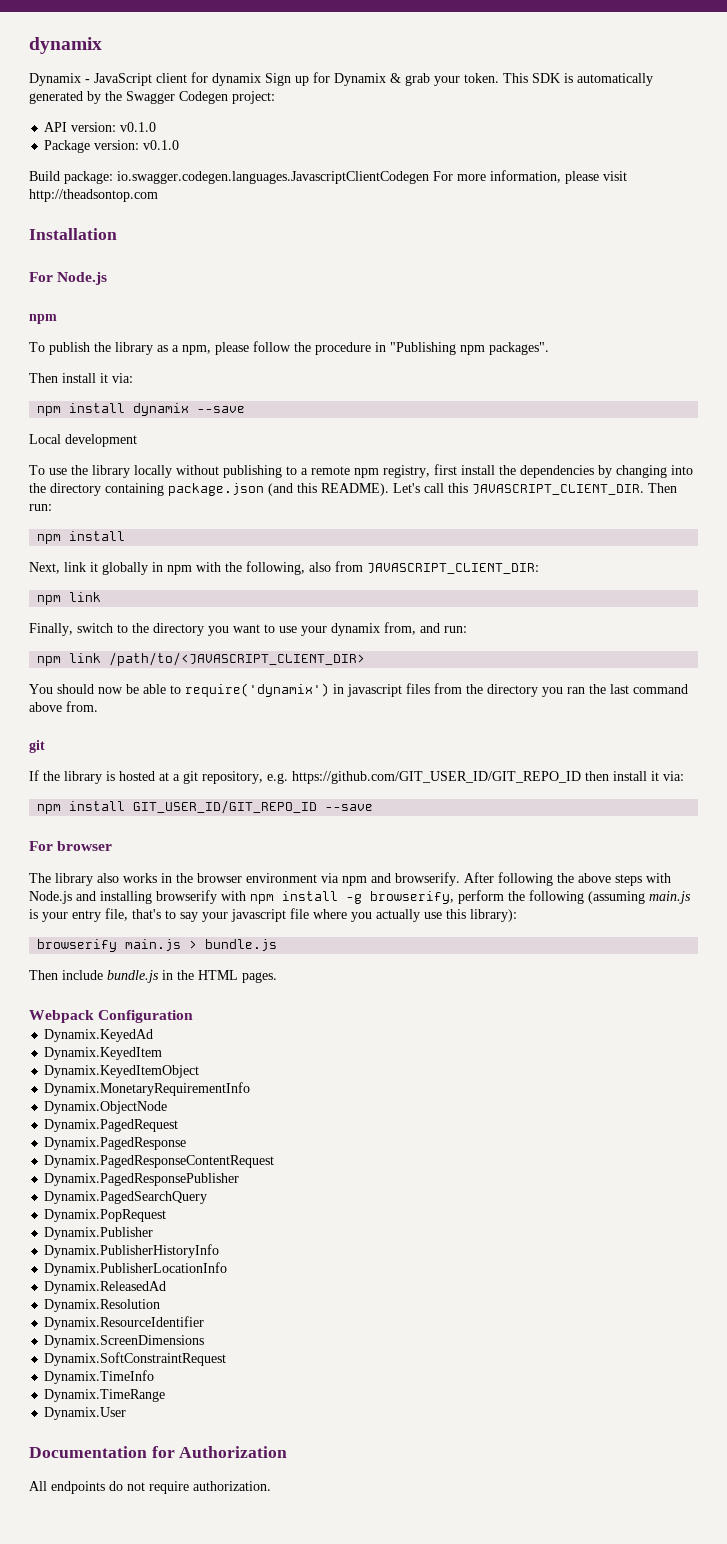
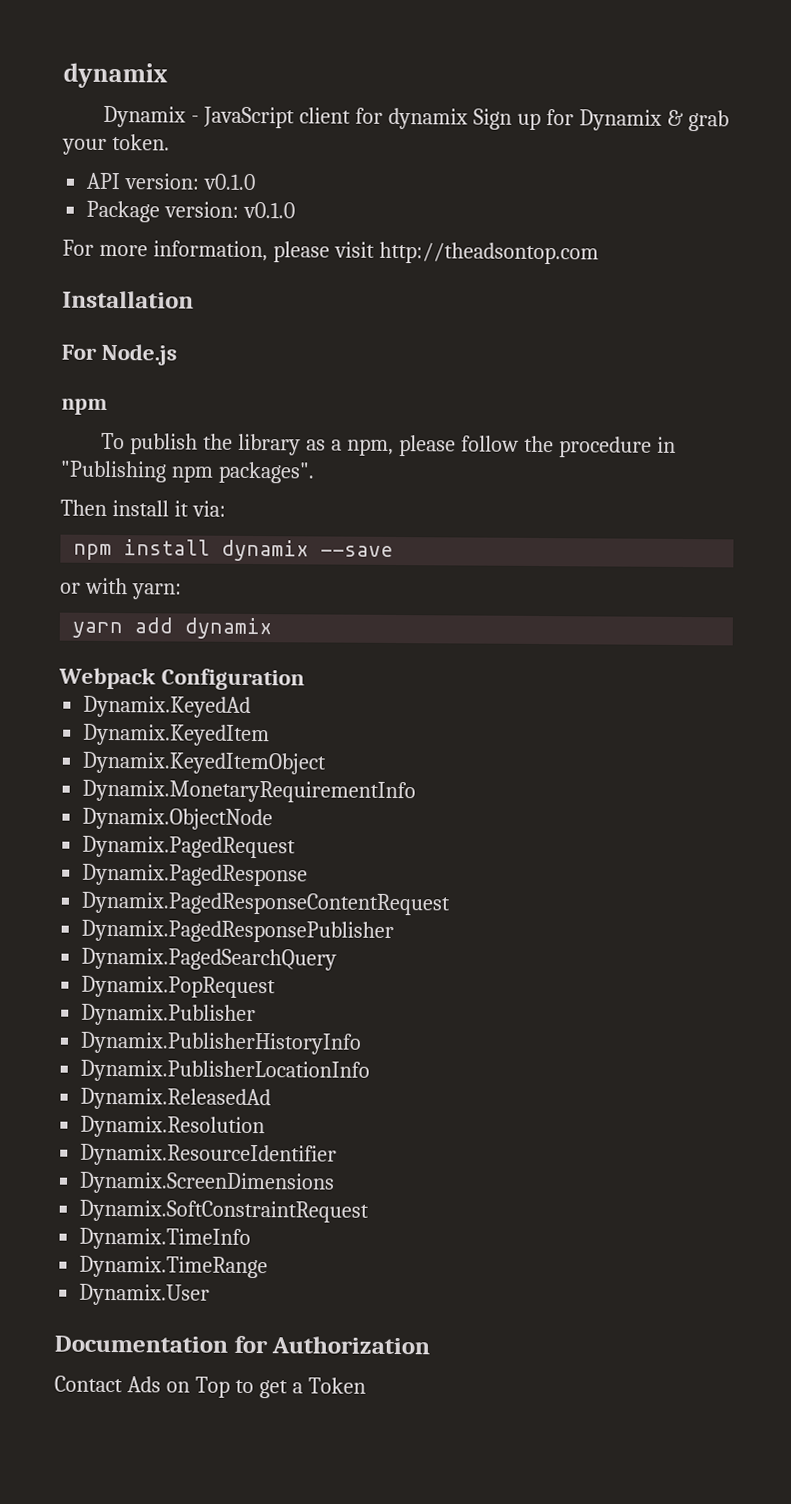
- This SDK is automatically generated by the Swagger Codegen project:
- Build package: io.swagger.codegen.languages.JavascriptClientCodegen For more information, please visit http://theadsontop.com
+ For more information, please visit http://theadsontop.com
- Local development
- To use the library locally without publishing to a remote npm registry, first install the dependencies by changing into the directory containing package.json (and this README). Let's call this JAVASCRIPT_CLIENT_DIR. Then run:
- npm install
- Next, link it globally in npm with the following, also from JAVASCRIPT_CLIENT_DIR:
- npm link
- Finally, switch to the directory you want to use your dynamix from, and run:
- npm link /path/to/<JAVASCRIPT_CLIENT_DIR>
- You should now be able to require('dynamix') in javascript files from the directory you ran the last command above from.
- git
- If the library is hosted at a git repository, e.g. https://github.com/GIT_USER_ID/GIT_REPO_ID then install it via:
- npm install GIT_USER_ID/GIT_REPO_ID --save
- For browser
- The library also works in the browser environment via npm and browserify. After following the above steps with Node.js and installing browserify with npm install -g browserify, perform the following (assuming main.js is your entry file, that's to say your javascript file where you actually use this library):
- browserify main.js > bundle.js
- Then include bundle.js in the HTML pages.
+ or with yarn:
+ yarn add dynamix
- All endpoints do not require authorization.
+ Contact Ads on Top to get a Token

